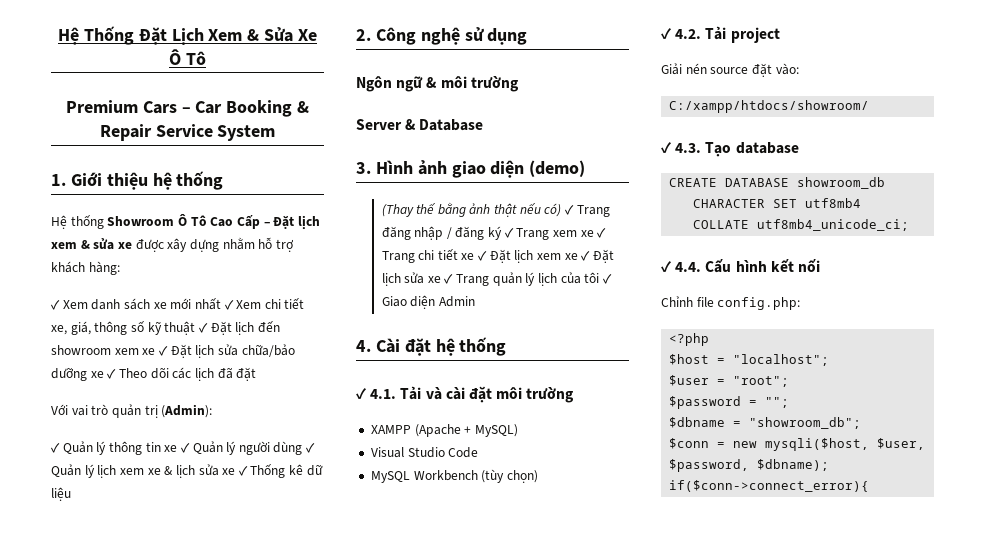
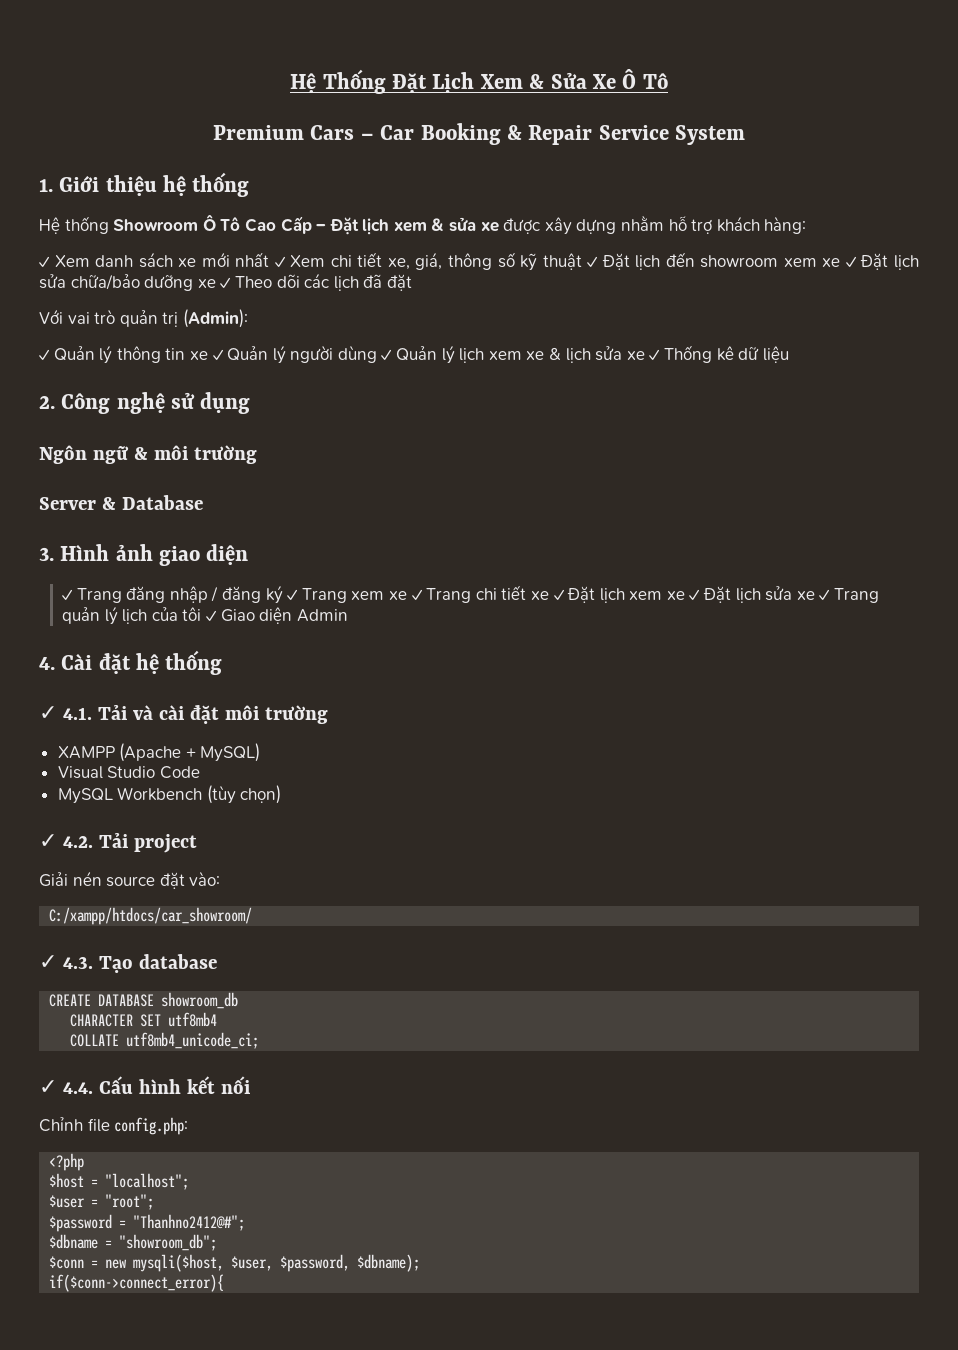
- 3. Hình ảnh giao diện (demo)
- (Thay thế bằng ảnh thật nếu có) ✓ Trang đăng nhập / đăng ký ✓ Trang xem xe ✓ Trang chi tiết xe ✓ Đặt lịch xem xe ✓ Đặt lịch sửa xe ✓ Trang quản lý lịch của tôi ✓ Giao diện Admin
+ 3. Hình ảnh giao diện
+ ✓ Trang đăng nhập / đăng ký ✓ Trang xem xe ✓ Trang chi tiết xe ✓ Đặt lịch xem xe ✓ Đặt lịch sửa xe ✓ Trang quản lý lịch của tôi ✓ Giao diện Admin
- C:/xampp/htdocs/showroom/
+ C:/xampp/htdocs/car_showroom/
- $password = "";
+ $password = "Thanhno2412@#";

